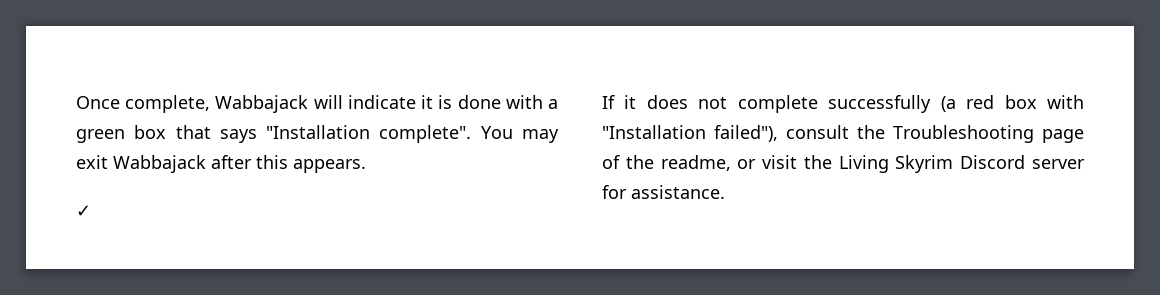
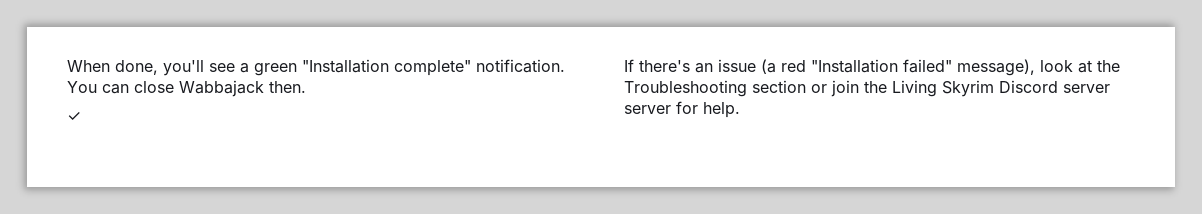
- Once complete, Wabbajack will indicate it is done with a green box that says "Installation complete". You may exit Wabbajack after this appears.
+ When done, you'll see a green "Installation complete" notification. You can close Wabbajack then.
  ✓
- If it does not complete successfully (a red box with "Installation failed"), consult the Troubleshooting page of the readme, or visit the Living Skyrim Discord server for assistance.
+ If there's an issue (a red "Installation failed" message), look at the Troubleshooting section or join the Living Skyrim Discord server server for help.

